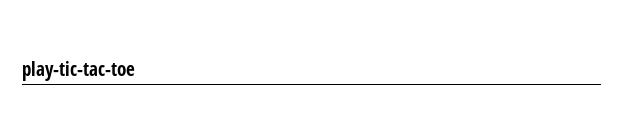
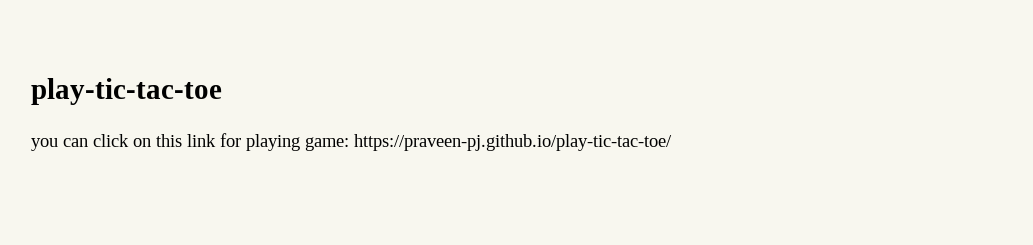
+ you can click on this link for playing game: https://praveen-pj.github.io/play-tic-tac-toe/

